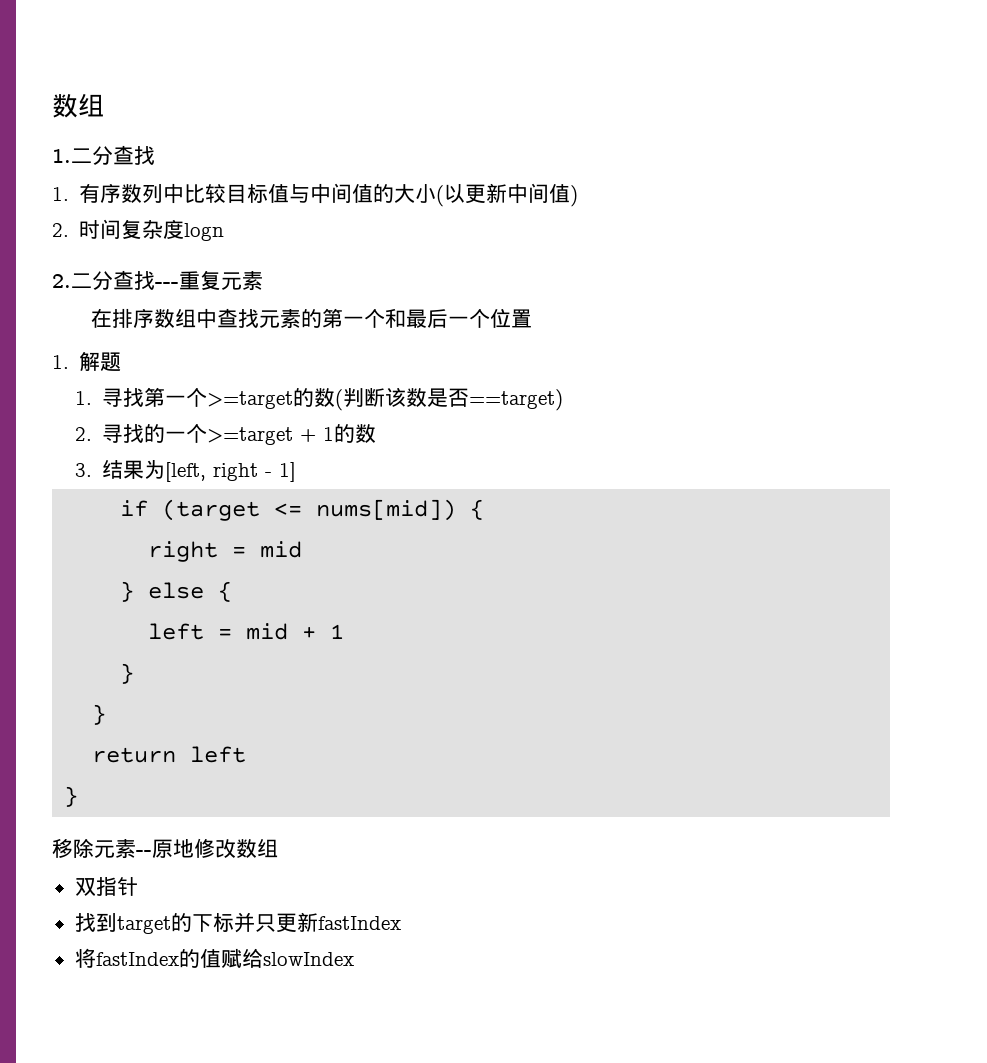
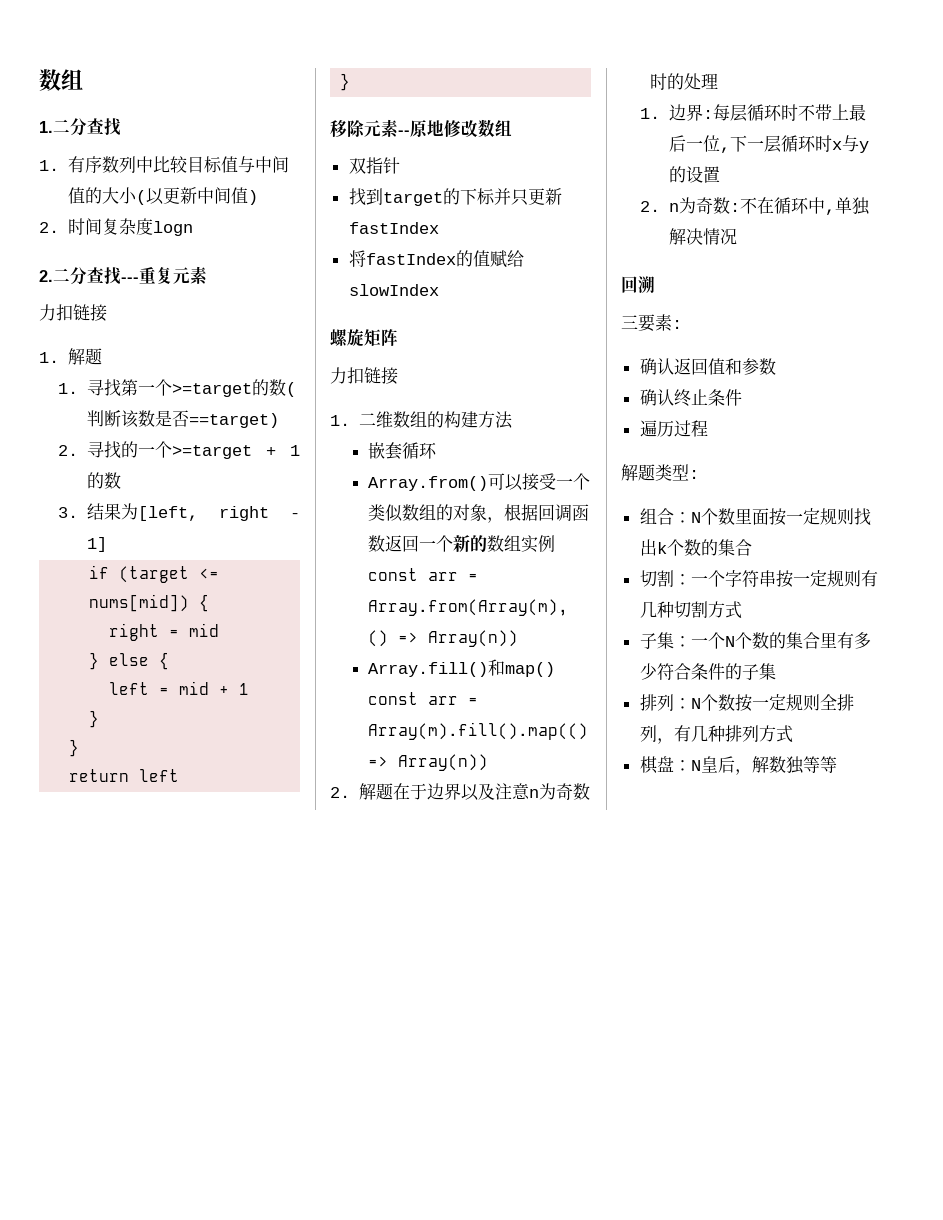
  2.二分查找---重复元素
- 在排序数组中查找元素的第一个和最后一个位置
+ 力扣链接
+ 螺旋矩阵
+ 力扣链接
+ 1.二维数组的构建方法
+ 嵌套循环
+ Array.from()可以接受一个类似数组的对象，根据回调函数返回一个新的数组实例const arr = Array.from(Array(m), () => Array(n))
+ Array.fill()和map() const arr = Array(m).fill().map(() => Array(n))
+ 2.解题在于边界以及注意n为奇数时的处理
+ 1.边界:每层循环时不带上最后一位,下一层循环时x与y的设置
+ 2. n为奇数:不在循环中,单独解决情况
+ 回溯
+ 三要素:
+ 确认返回值和参数
+ 确认终止条件
+ 遍历过程
+ 解题类型:
+ 组合：N个数里面按一定规则找出k个数的集合
+ 切割：一个字符串按一定规则有几种切割方式
+ 子集：一个N个数的集合里有多少符合条件的子集
+ 排列：N个数按一定规则全排列，有几种排列方式
+ 棋盘：N皇后，解数独等等

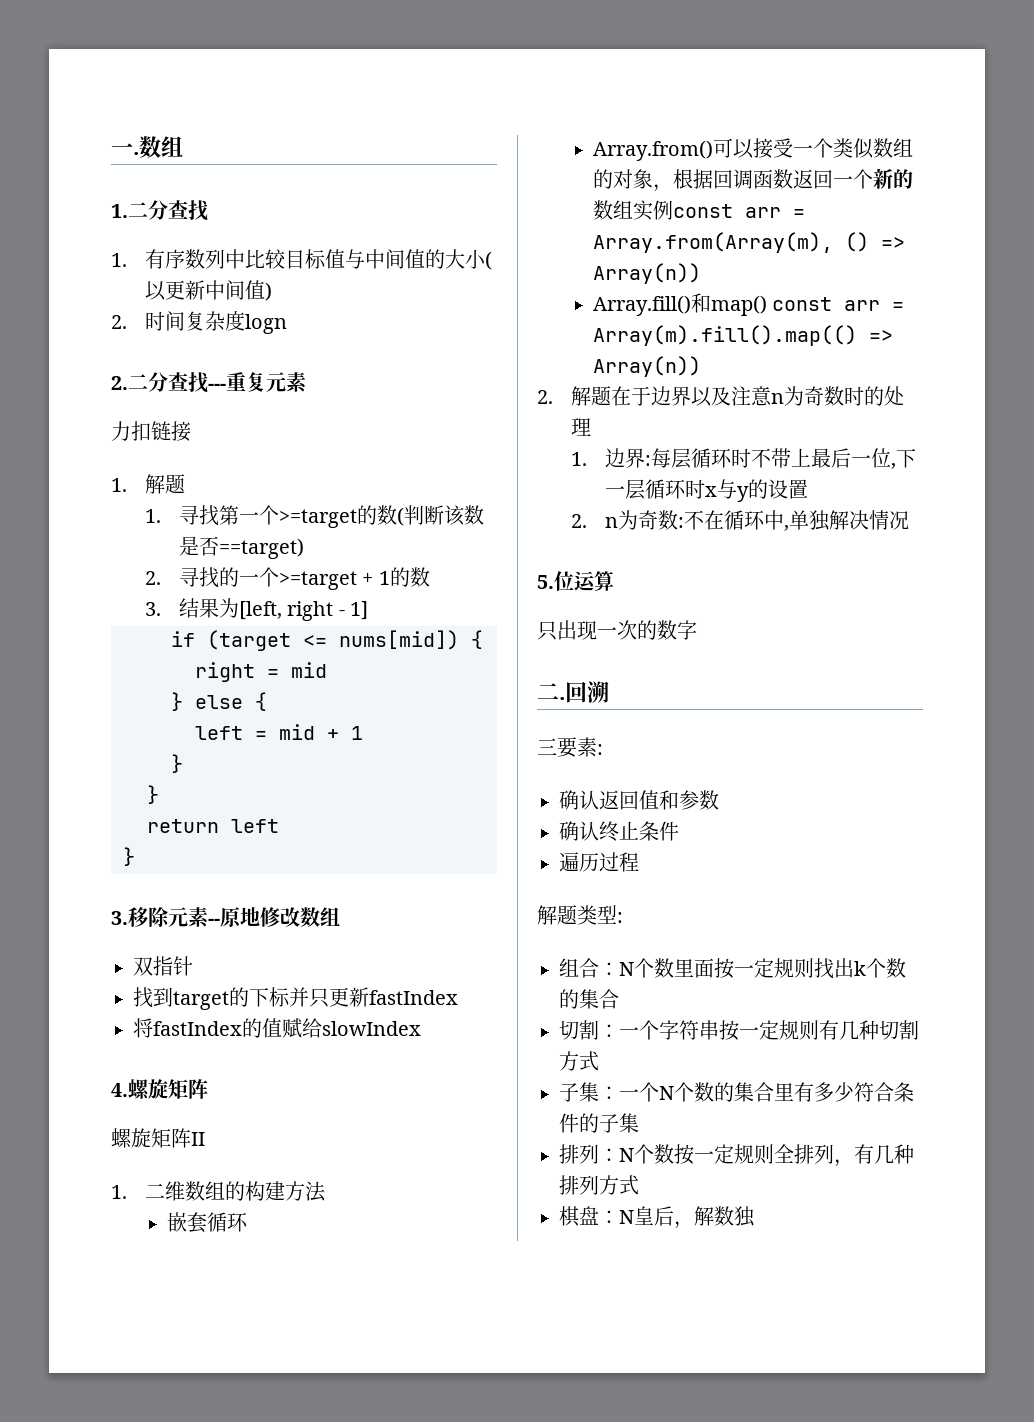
+ 一.
- 移除元素--原地修改数组
+ 3.移除元素--原地修改数组
- 螺旋矩阵
- 力扣链接
+ 4.螺旋矩阵
+ 螺旋矩阵II
+ 5.位运算
+ 只出现一次的数字
+ 二.
- 棋盘：N皇后，解数独等等
+ 棋盘：N皇后，解数独

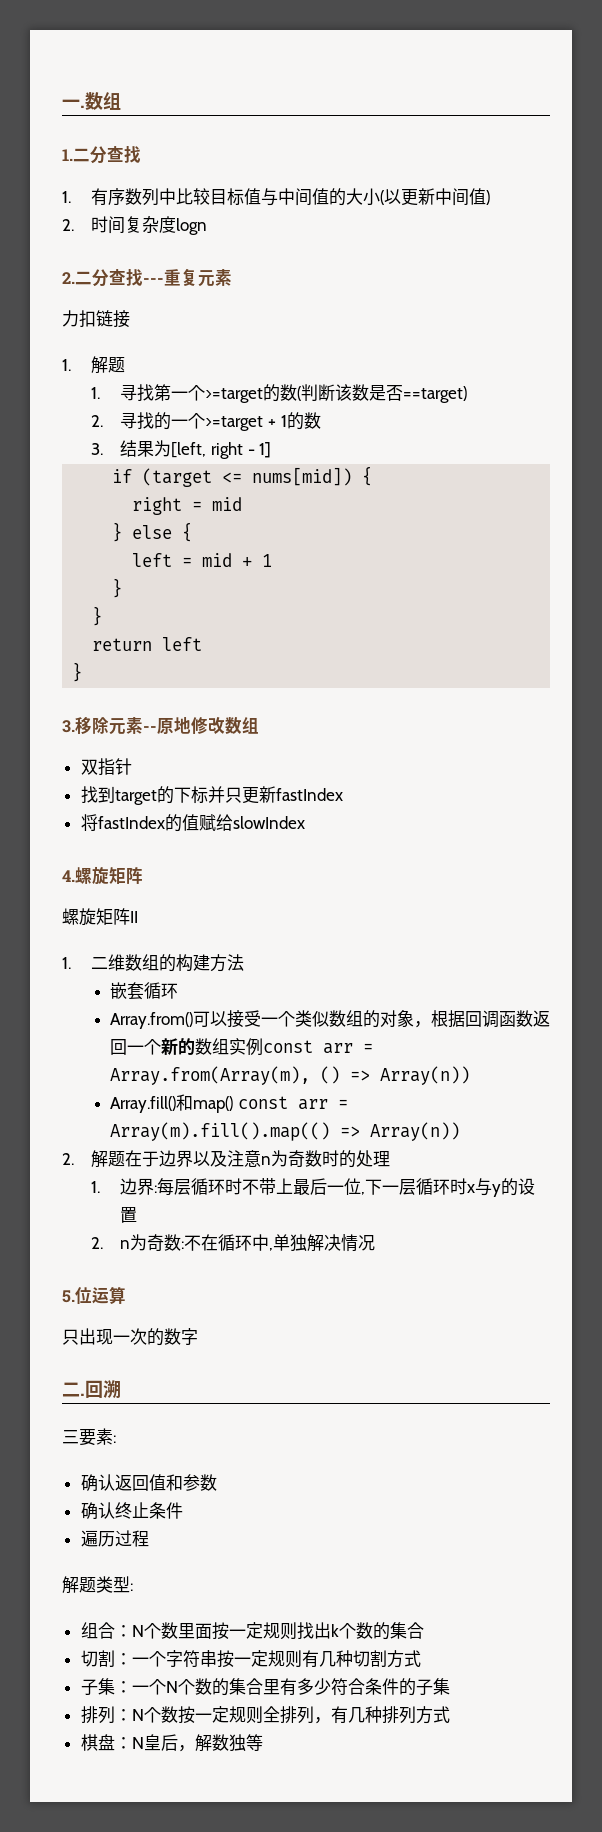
- 棋盘：N皇后，解数独
+ 棋盘：N皇后，解数独等

